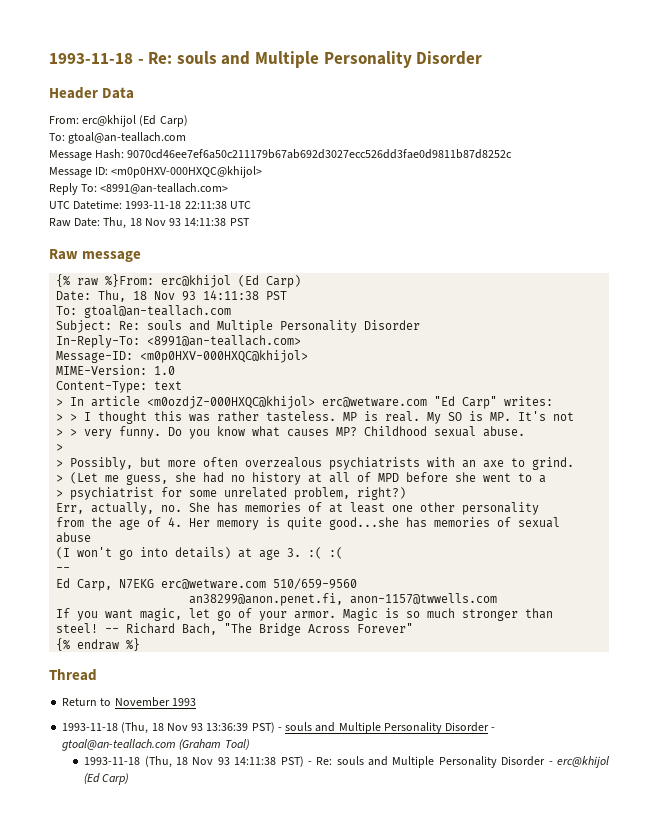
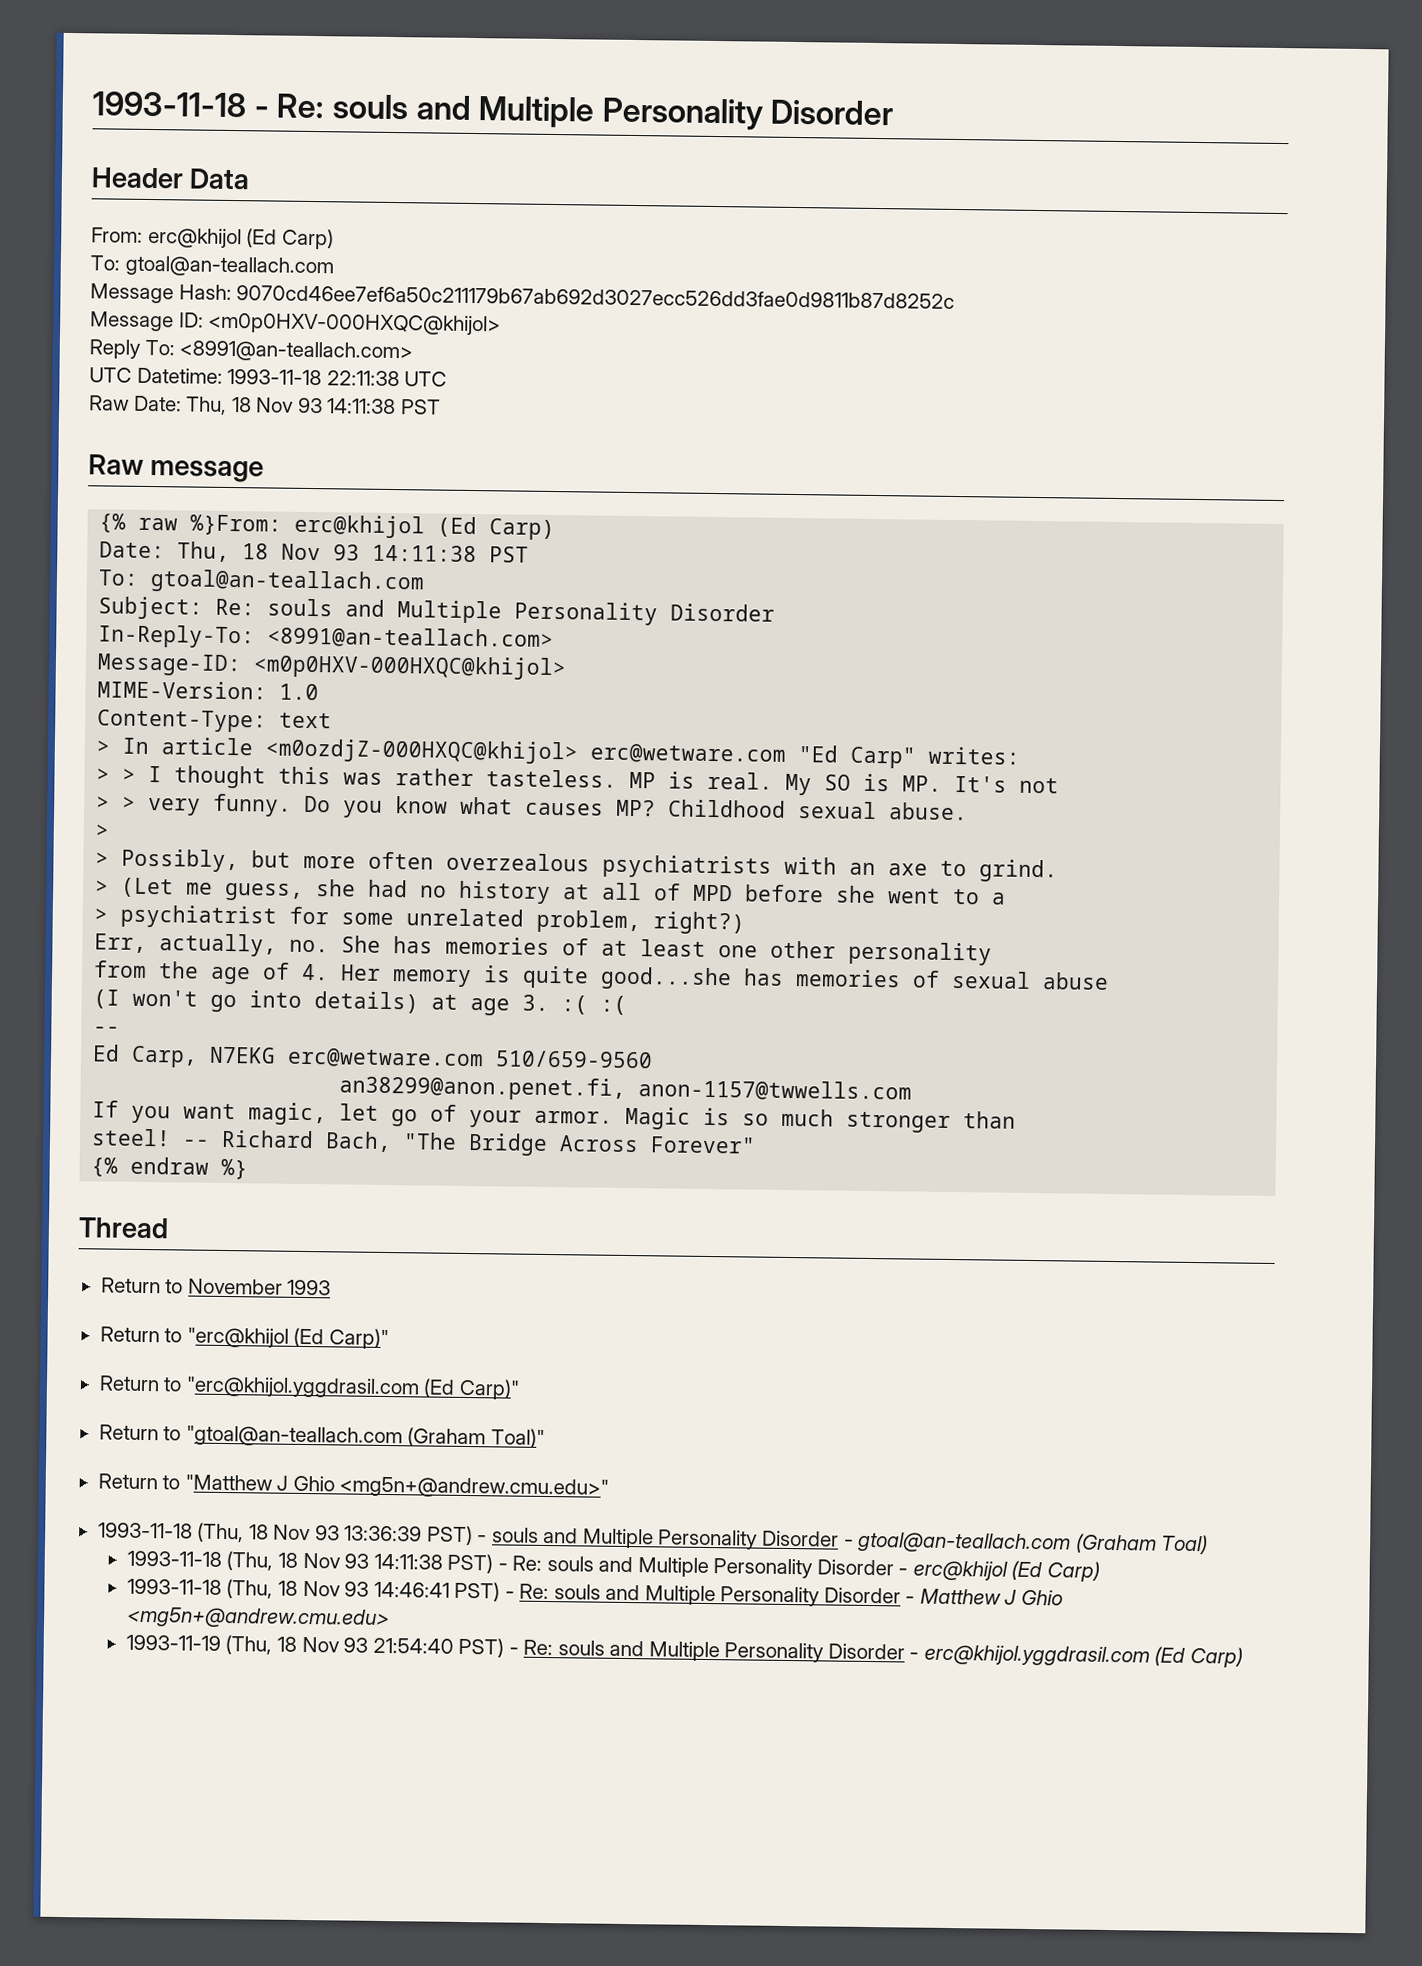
+ Return to "erc@khijol (Ed Carp)"
+ Return to "erc@khijol.yggdrasil.com (Ed Carp)"
+ Return to "gtoal@an-teallach.com (Graham Toal)"
+ Return to "Matthew J Ghio <mg5n+@andrew.cmu.edu>"
+ 1993-11-18 (Thu, 18 Nov 93 14:46:41 PST) - Re: souls and Multiple Personality Disorder - Matthew J Ghio <mg5n+@andrew.cmu.edu>
+ 1993-11-19 (Thu, 18 Nov 93 21:54:40 PST) - Re: souls and Multiple Personality Disorder - erc@khijol.yggdrasil.com (Ed Carp)

